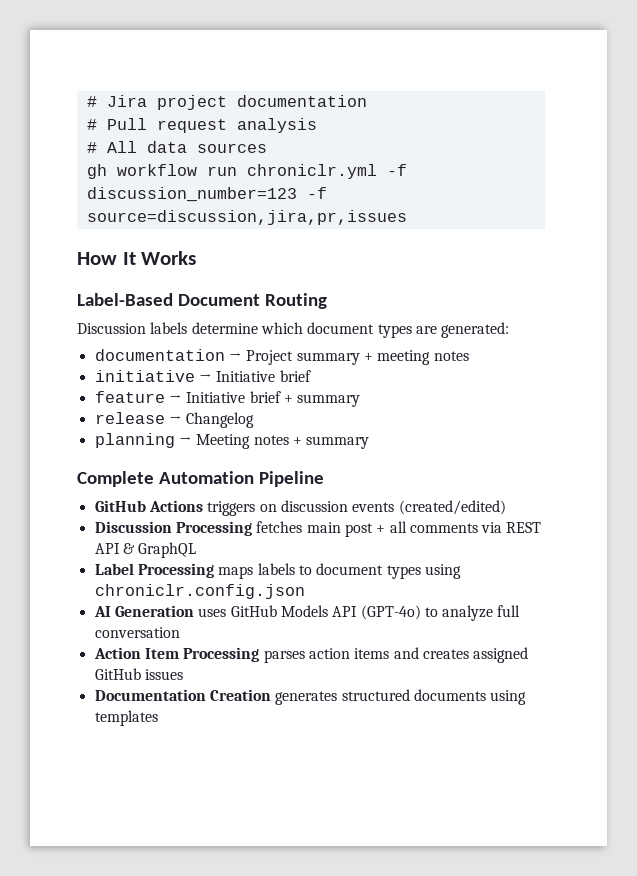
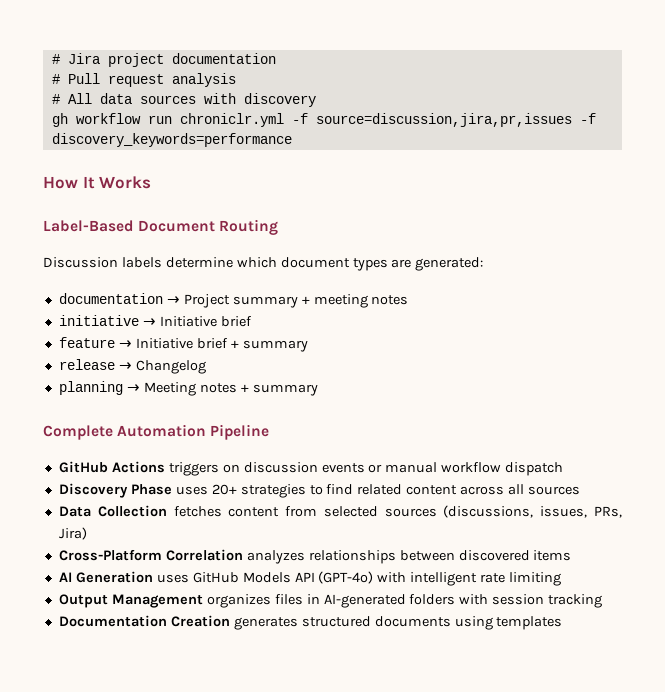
- # All data sources
+ # All data sources with discovery
- gh workflow run chroniclr.yml -f discussion_number=123 -f source=discussion,jira,pr,issues
+ gh workflow run chroniclr.yml -f source=discussion,jira,pr,issues -f discovery_keywords=performance
- GitHub Actions triggers on discussion events (created/edited)
- Discussion Processing fetches main post + all comments via REST API & GraphQL
- Label Processing maps labels to document types using chroniclr.config.json
+ GitHub Actions triggers on discussion events or manual workflow dispatch
+ Discovery Phase uses 20+ strategies to find related content across all sources
+ Data Collection fetches content from selected sources (discussions, issues, PRs, Jira)
+ Cross-Platform Correlation analyzes relationships between discovered items
- AI Generation uses GitHub Models API (GPT-4o) to analyze full conversation
- Action Item Processing parses action items and creates assigned GitHub issues
+ AI Generation uses GitHub Models API (GPT-4o) with intelligent rate limiting
+ Output Management organizes files in AI-generated folders with session tracking

